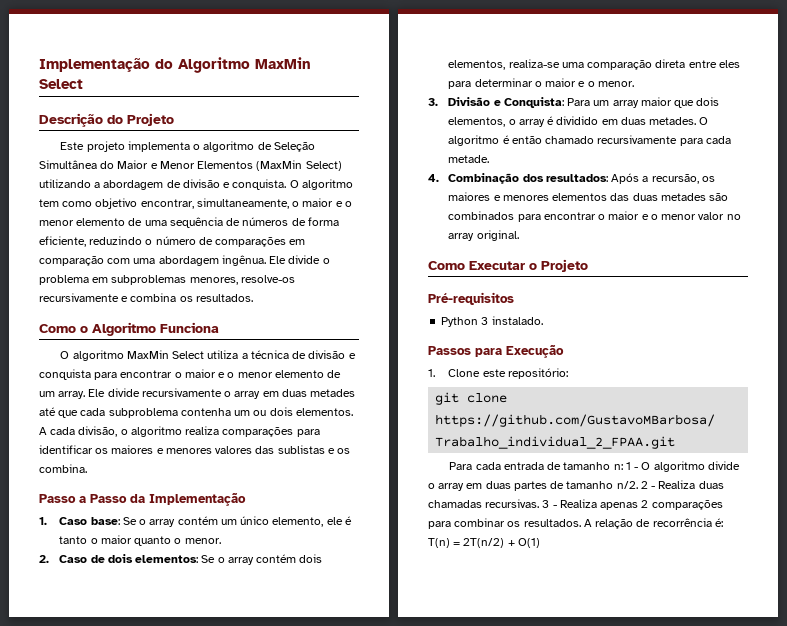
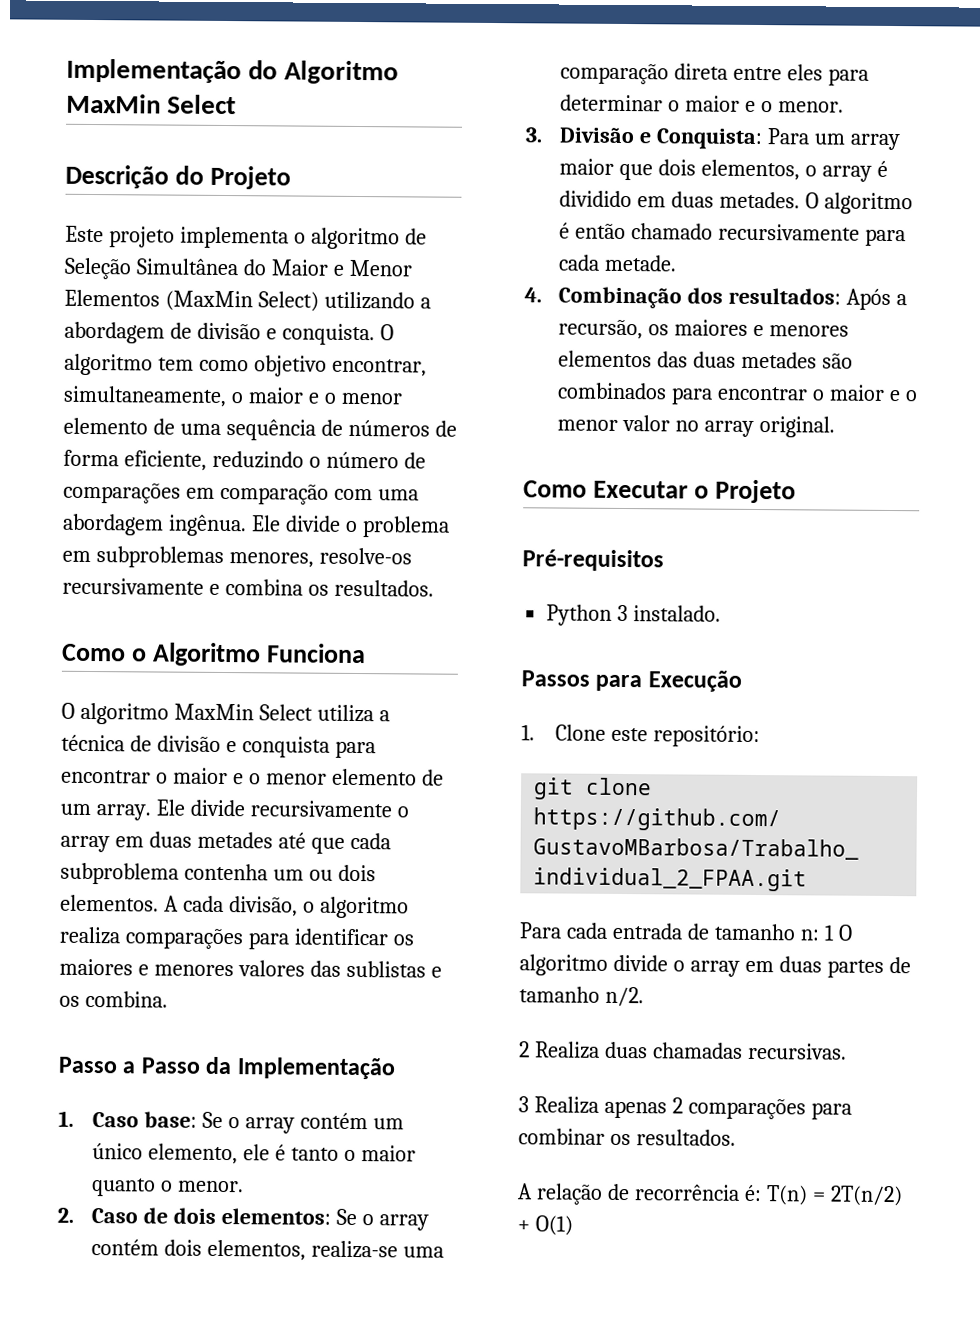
- Para cada entrada de tamanho n: 1 - O algoritmo divide o array em duas partes de tamanho n/2. 2 - Realiza duas chamadas recursivas. 3 - Realiza apenas 2 comparações para combinar os resultados. A relação de recorrência é: T(n) = 2T(n/2) + O(1)
+ Para cada entrada de tamanho n: 1 O algoritmo divide o array em duas partes de tamanho n/2.
+ 2 Realiza duas chamadas recursivas.
+ 3 Realiza apenas 2 comparações para combinar os resultados.
+ A relação de recorrência é: T(n) = 2T(n/2) + O(1)

